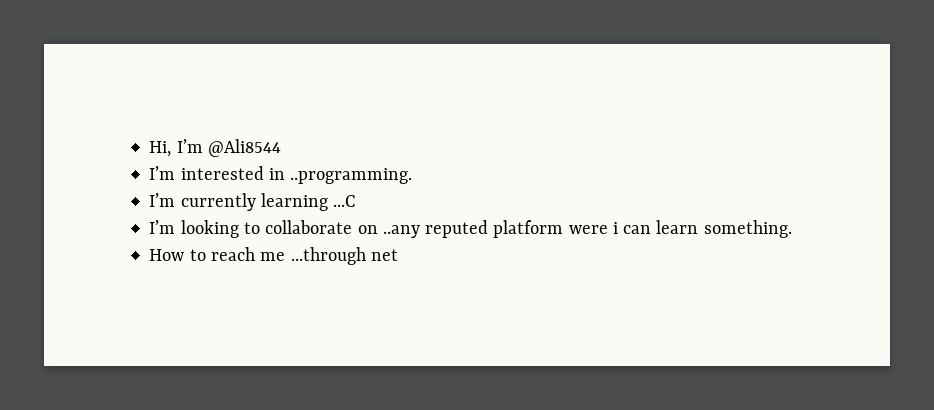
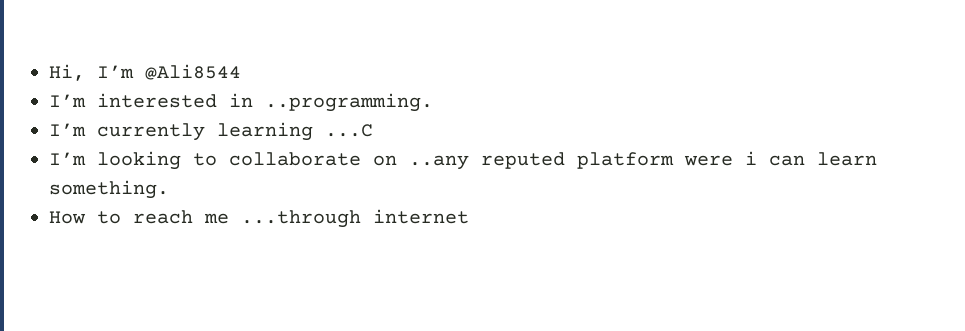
- How to reach me ...through net
+ How to reach me ...through internet

